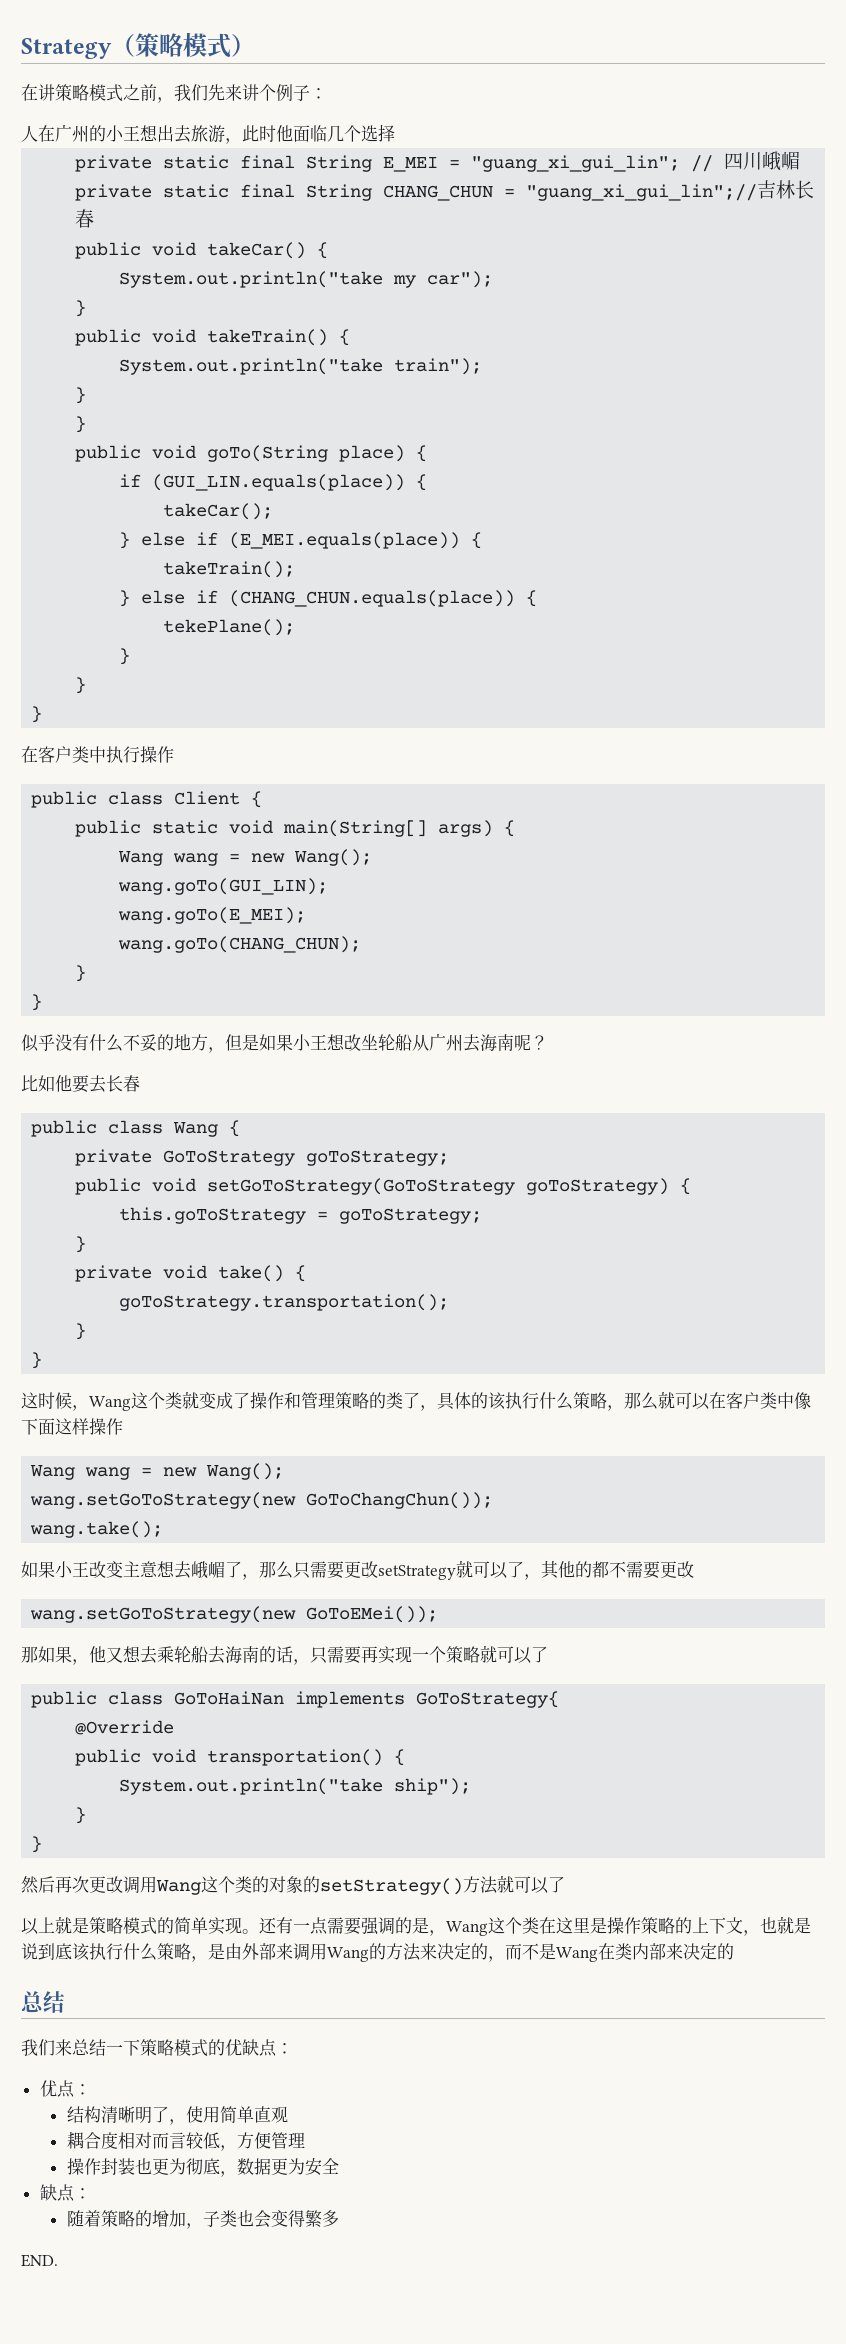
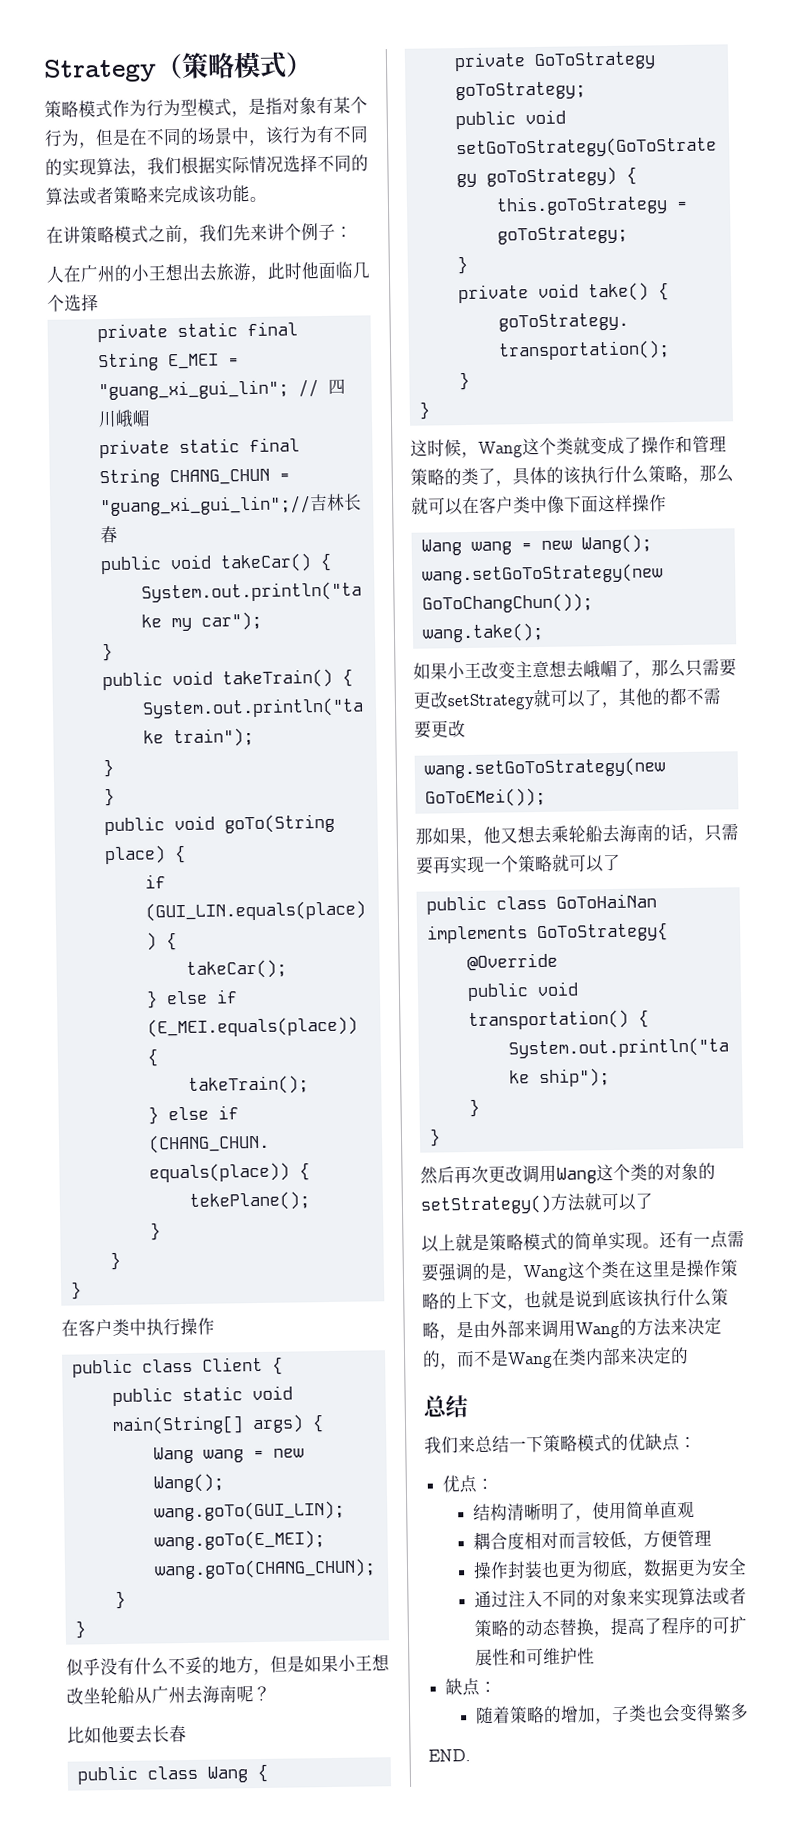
+ 策略模式作为行为型模式，是指对象有某个行为，但是在不同的场景中，该行为有不同的实现算法，我们根据实际情况选择不同的算法或者策略来完成该功能。
+ 通过注入不同的对象来实现算法或者策略的动态替换，提高了程序的可扩展性和可维护性

